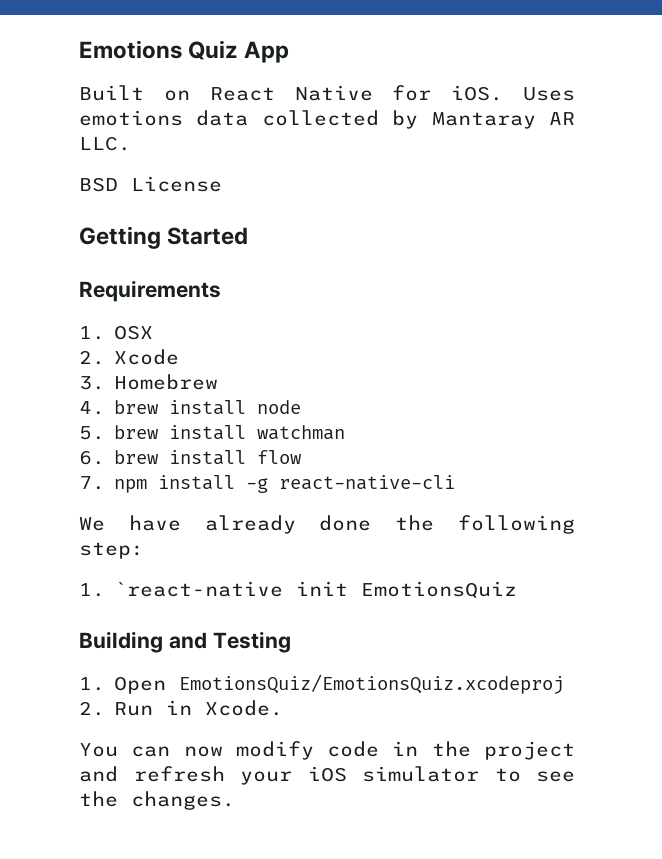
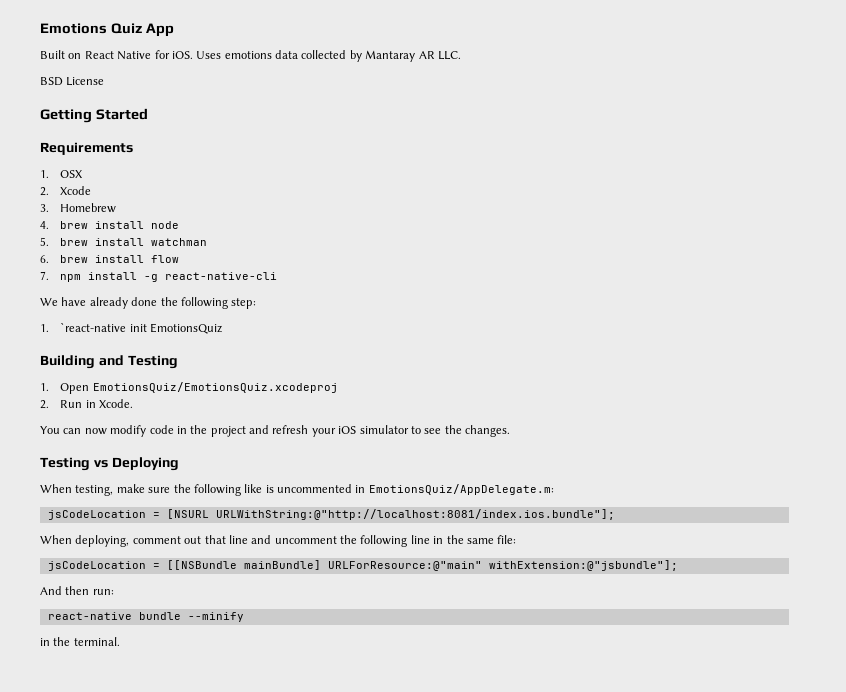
+ Testing vs Deploying
+ When testing, make sure the following like is uncommented in EmotionsQuiz/AppDelegate.m:
+ jsCodeLocation = [NSURL URLWithString:@"http://localhost:8081/index.ios.bundle"];
+ When deploying, comment out that line and uncomment the following line in the same file:
+ jsCodeLocation = [[NSBundle mainBundle] URLForResource:@"main" withExtension:@"jsbundle"];
+ And then run:
+ react-native bundle --minify
+ in the terminal.

